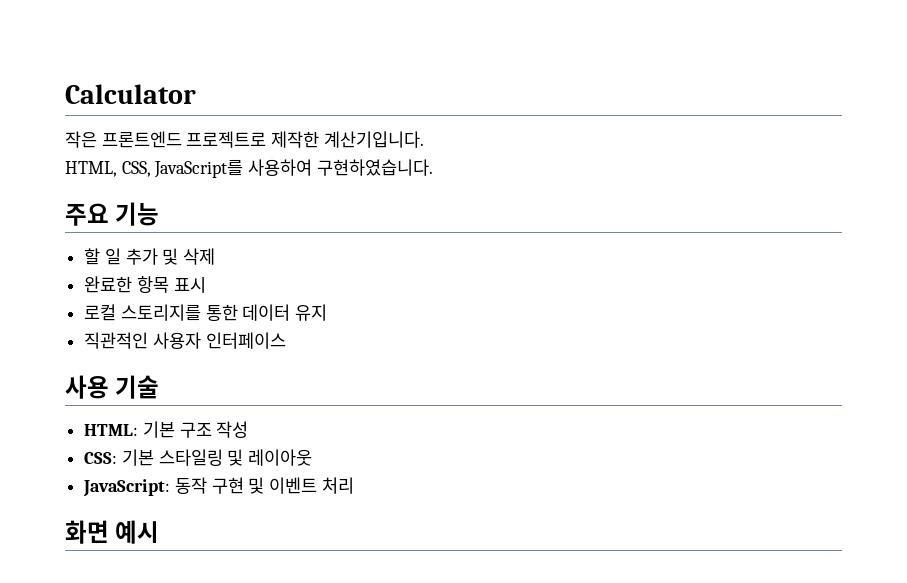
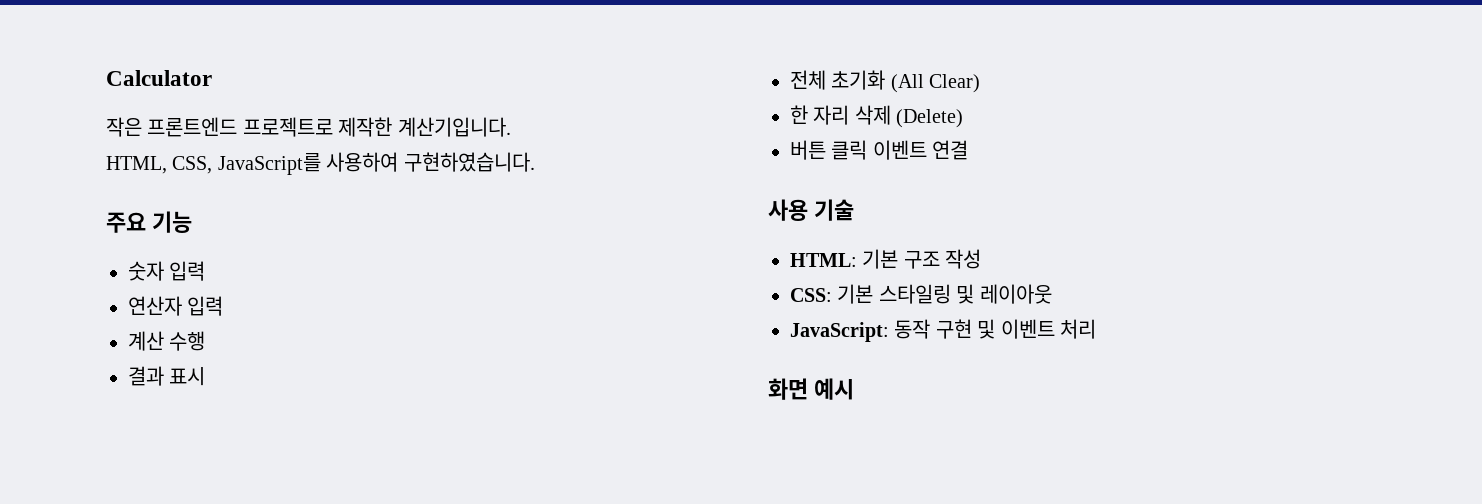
- 할 일 추가 및 삭제
- 완료한 항목 표시
- 로컬 스토리지를 통한 데이터 유지
- 직관적인 사용자 인터페이스
+ 숫자 입력
+ 연산자 입력
+ 계산 수행
+ 결과 표시
+ 전체 초기화 (All Clear)
+ 한 자리 삭제 (Delete)
+ 버튼 클릭 이벤트 연결

